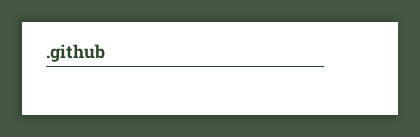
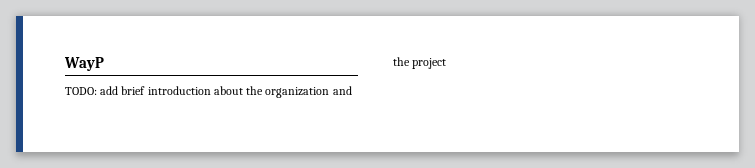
- .github
+ WayP
+ TODO: add brief introduction about the organization and the project

